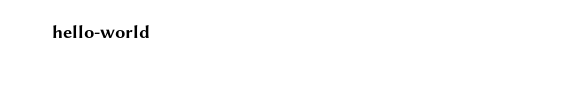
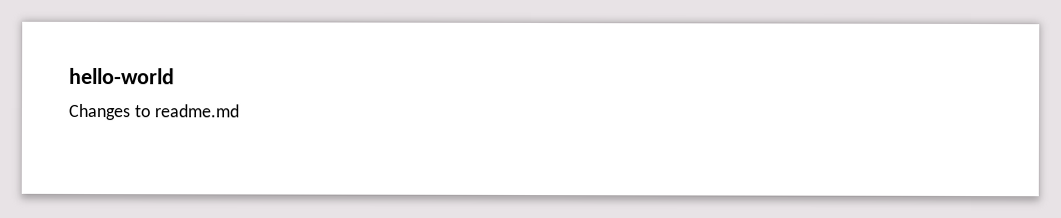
+ Changes to readme.md

